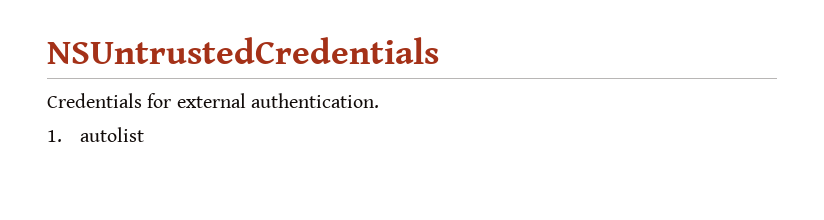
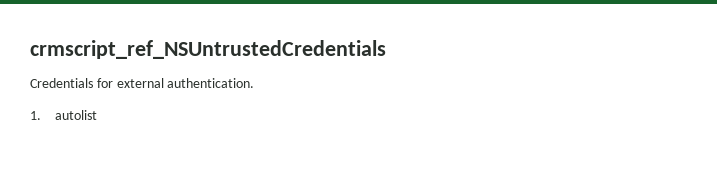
- NSUntrustedCredentials
+ crmscript_ref_NSUntrustedCredentials

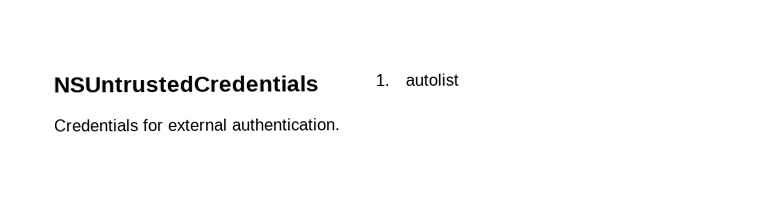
- crmscript_ref_NSUntrustedCredentials
+ NSUntrustedCredentials

